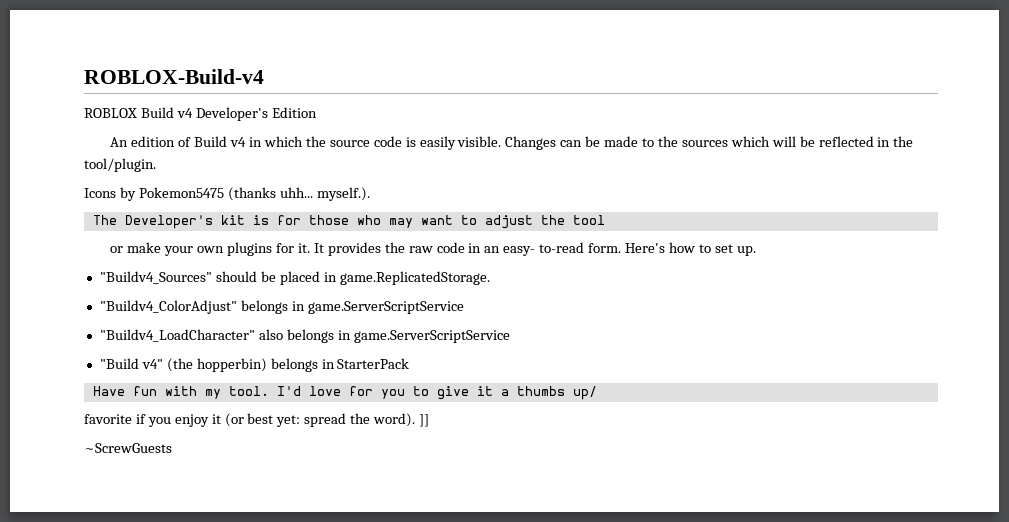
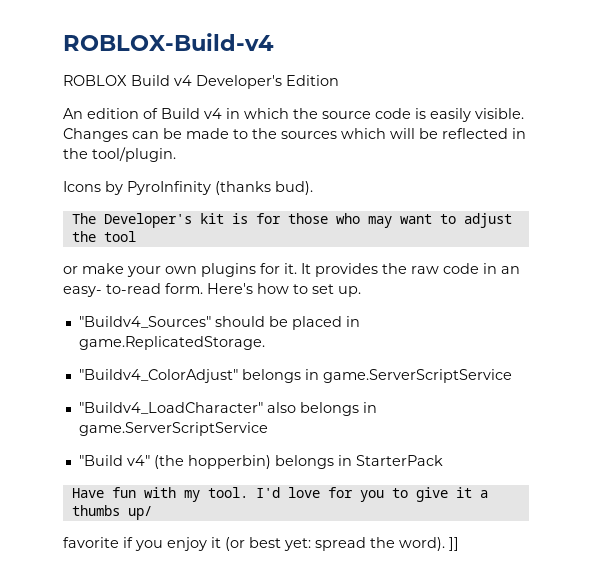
- Icons by Pokemon5475 (thanks uhh... myself.).
+ Icons by PyroInfinity (thanks bud).
- ~ScrewGuests

